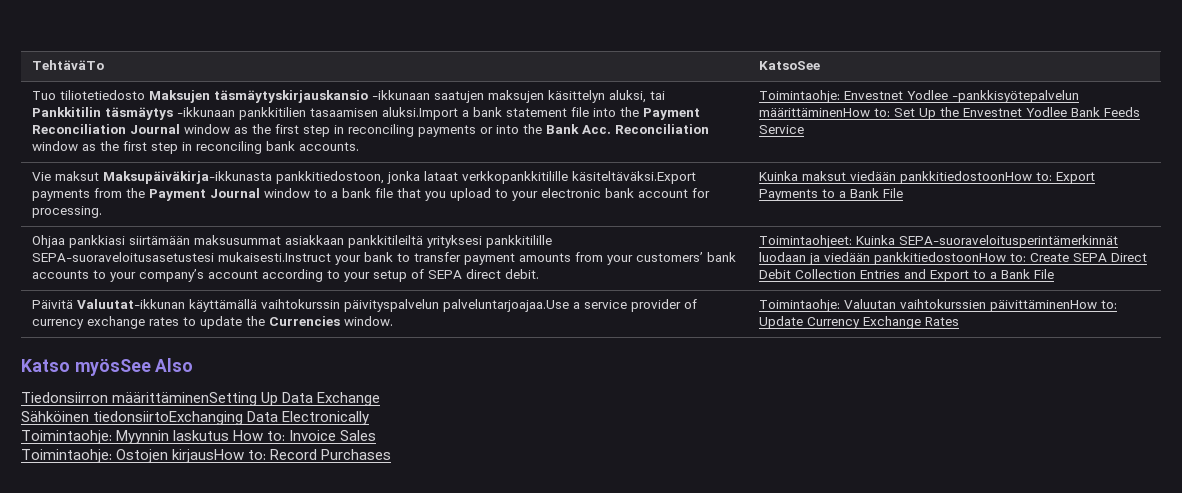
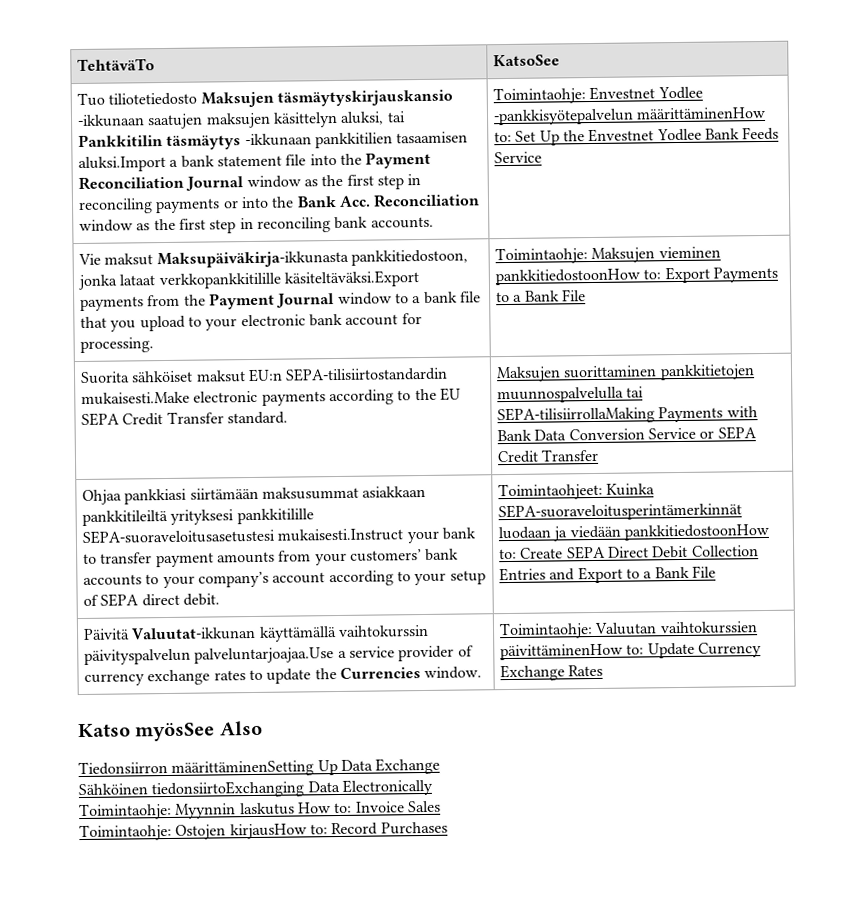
- Vie maksut Maksupäiväkirja-ikkunasta pankkitiedostoon, jonka lataat verkkopankkitilille käsiteltäväksi.Export payments from the Payment Journal window to a bank file that you upload to your electronic bank account for processing. | Kuinka maksut viedään pankkitiedostoonHow to: Export Payments to a Bank File
+ Vie maksut Maksupäiväkirja-ikkunasta pankkitiedostoon, jonka lataat verkkopankkitilille käsiteltäväksi.Export payments from the Payment Journal window to a bank file that you upload to your electronic bank account for processing. | Toimintaohje: Maksujen vieminen pankkitiedostoonHow to: Export Payments to a Bank File
+ Suorita sähköiset maksut EU:n SEPA-tilisiirtostandardin mukaisesti.Make electronic payments according to the EU SEPA Credit Transfer standard. | Maksujen suorittaminen pankkitietojen muunnospalvelulla tai SEPA-tilisiirrollaMaking Payments with Bank Data Conversion Service or SEPA Credit Transfer

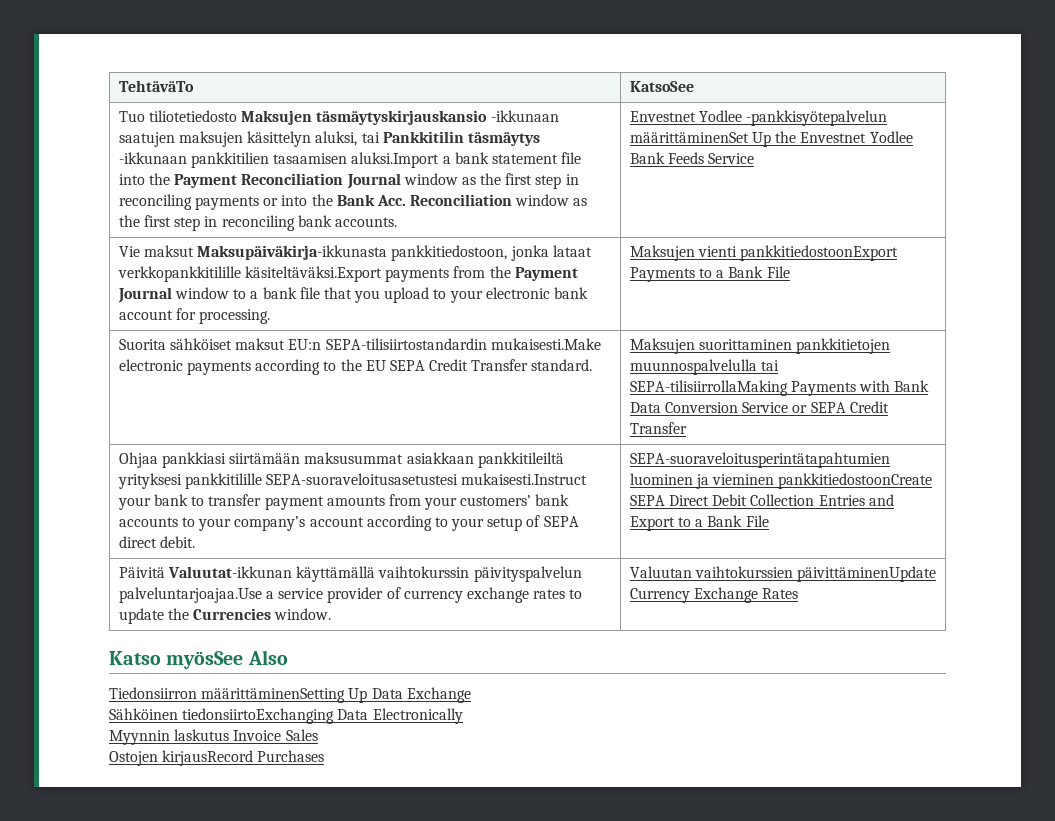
- Toimintaohje: Envestnet Yodlee -pankkisyötepalvelun määrittäminenHow to: Set Up the Envestnet Yodlee Bank Feeds Service
+ Envestnet Yodlee -pankkisyötepalvelun määrittäminenSet Up the Envestnet Yodlee Bank Feeds Service
- Vie maksut Maksupäiväkirja-ikkunasta pankkitiedostoon, jonka lataat verkkopankkitilille käsiteltäväksi.Export payments from the Payment Journal window to a bank file that you upload to your electronic bank account for processing. | Toimintaohje: Maksujen vieminen pankkitiedostoonHow to: Export Payments to a Bank File
+ Vie maksut Maksupäiväkirja-ikkunasta pankkitiedostoon, jonka lataat verkkopankkitilille käsiteltäväksi.Export payments from the Payment Journal window to a bank file that you upload to your electronic bank account for processing. | Maksujen vienti pankkitiedostoonExport Payments to a Bank File
- Toimintaohjeet: Kuinka SEPA-suoraveloitusperintämerkinnät luodaan ja viedään pankkitiedostoonHow to: Create SEPA Direct Debit Collection Entries and Export to a Bank File
+ SEPA-suoraveloitusperintätapahtumien luominen ja vieminen pankkitiedostoonCreate SEPA Direct Debit Collection Entries and Export to a Bank File
- Päivitä Valuutat-ikkunan käyttämällä vaihtokurssin päivityspalvelun palveluntarjoajaa.Use a service provider of currency exchange rates to update the Currencies window. | Toimintaohje: Valuutan vaihtokurssien päivittäminenHow to: Update Currency Exchange Rates
+ Päivitä Valuutat-ikkunan käyttämällä vaihtokurssin päivityspalvelun palveluntarjoajaa.Use a service provider of currency exchange rates to update the Currencies window. | Valuutan vaihtokurssien päivittäminenUpdate Currency Exchange Rates
- Toimintaohje: Myynnin laskutus How to: Invoice Sales
+ Myynnin laskutus Invoice Sales
- Toimintaohje: Ostojen kirjausHow to: Record Purchases
+ Ostojen kirjausRecord Purchases

